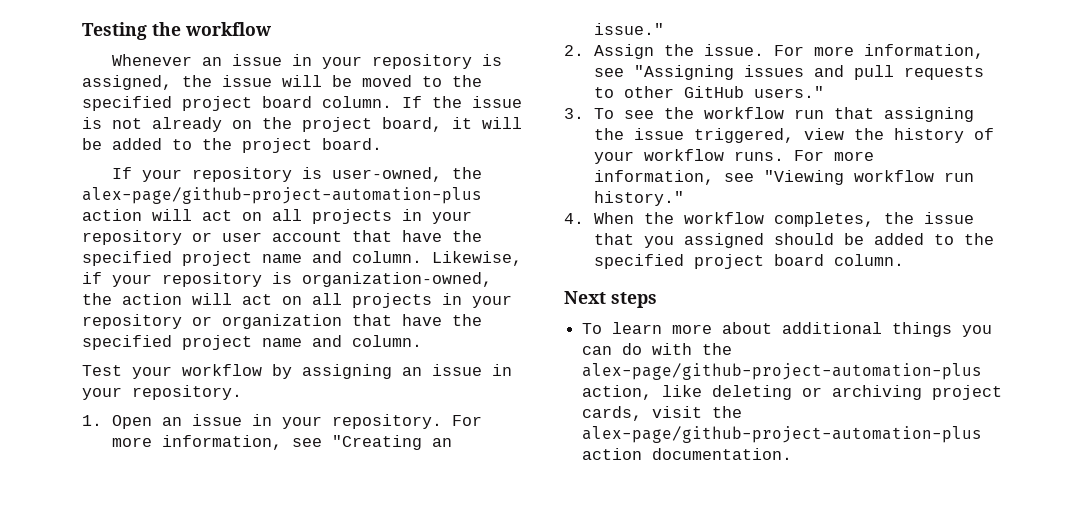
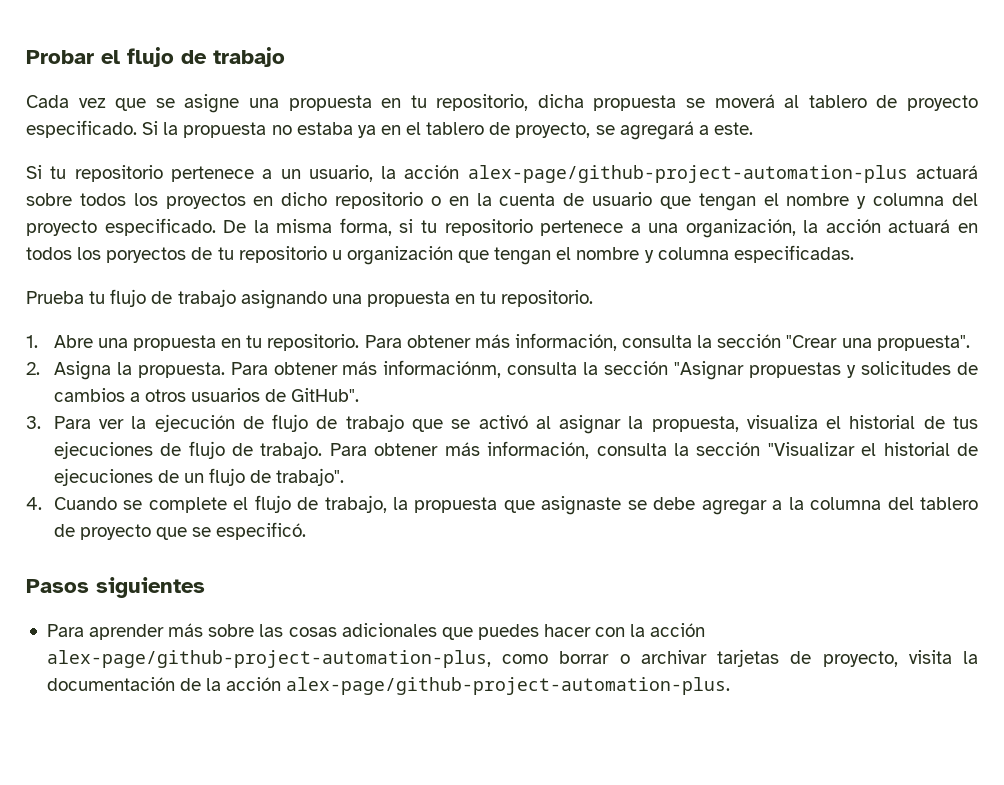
- Testing the workflow
- Whenever an issue in your repository is assigned, the issue will be moved to the specified project board column. If the issue is not already on the project board, it will be added to the project board.
- If your repository is user-owned, the alex-page/github-project-automation-plus action will act on all projects in your repository or user account that have the specified project name and column. Likewise, if your repository is organization-owned, the action will act on all projects in your repository or organization that have the specified project name and column.
- Test your workflow by assigning an issue in your repository.
- 1. Open an issue in your repository. For more information, see "Creating an issue."
- 2. Assign the issue. For more information, see "Assigning issues and pull requests to other GitHub users."
- 3. To see the workflow run that assigning the issue triggered, view the history of your workflow runs. For more information, see "Viewing workflow run history."
- 4. When the workflow completes, the issue that you assigned should be added to the specified project board column.
- Next steps
- To learn more about additional things you can do with the alex-page/github-project-automation-plus action, like deleting or archiving project cards, visit the alex-page/github-project-automation-plus action documentation.
+ Probar el flujo de trabajo
+ Cada vez que se asigne una propuesta en tu repositorio, dicha propuesta se moverá al tablero de proyecto especificado. Si la propuesta no estaba ya en el tablero de proyecto, se agregará a este.
+ Si tu repositorio pertenece a un usuario, la acción alex-page/github-project-automation-plus actuará sobre todos los proyectos en dicho repositorio o en la cuenta de usuario que tengan el nombre y columna del proyecto especificado. De la misma forma, si tu repositorio pertenece a una organización, la acción actuará en todos los poryectos de tu repositorio u organización que tengan el nombre y columna especificadas.
+ Prueba tu flujo de trabajo asignando una propuesta en tu repositorio.
+ 1. Abre una propuesta en tu repositorio. Para obtener más información, consulta la sección "Crear una propuesta".
+ 2. Asigna la propuesta. Para obtener más informaciónm, consulta la sección "Asignar propuestas y solicitudes de cambios a otros usuarios de GitHub".
+ 3. Para ver la ejecución de flujo de trabajo que se activó al asignar la propuesta, visualiza el historial de tus ejecuciones de flujo de trabajo. Para obtener más información, consulta la sección "Visualizar el historial de ejecuciones de un flujo de trabajo".
+ 4. Cuando se complete el flujo de trabajo, la propuesta que asignaste se debe agregar a la columna del tablero de proyecto que se especificó.
+ Pasos siguientes
+ Para aprender más sobre las cosas adicionales que puedes hacer con la acción alex-page/github-project-automation-plus, como borrar o archivar tarjetas de proyecto, visita la documentación de la acción alex-page/github-project-automation-plus.

